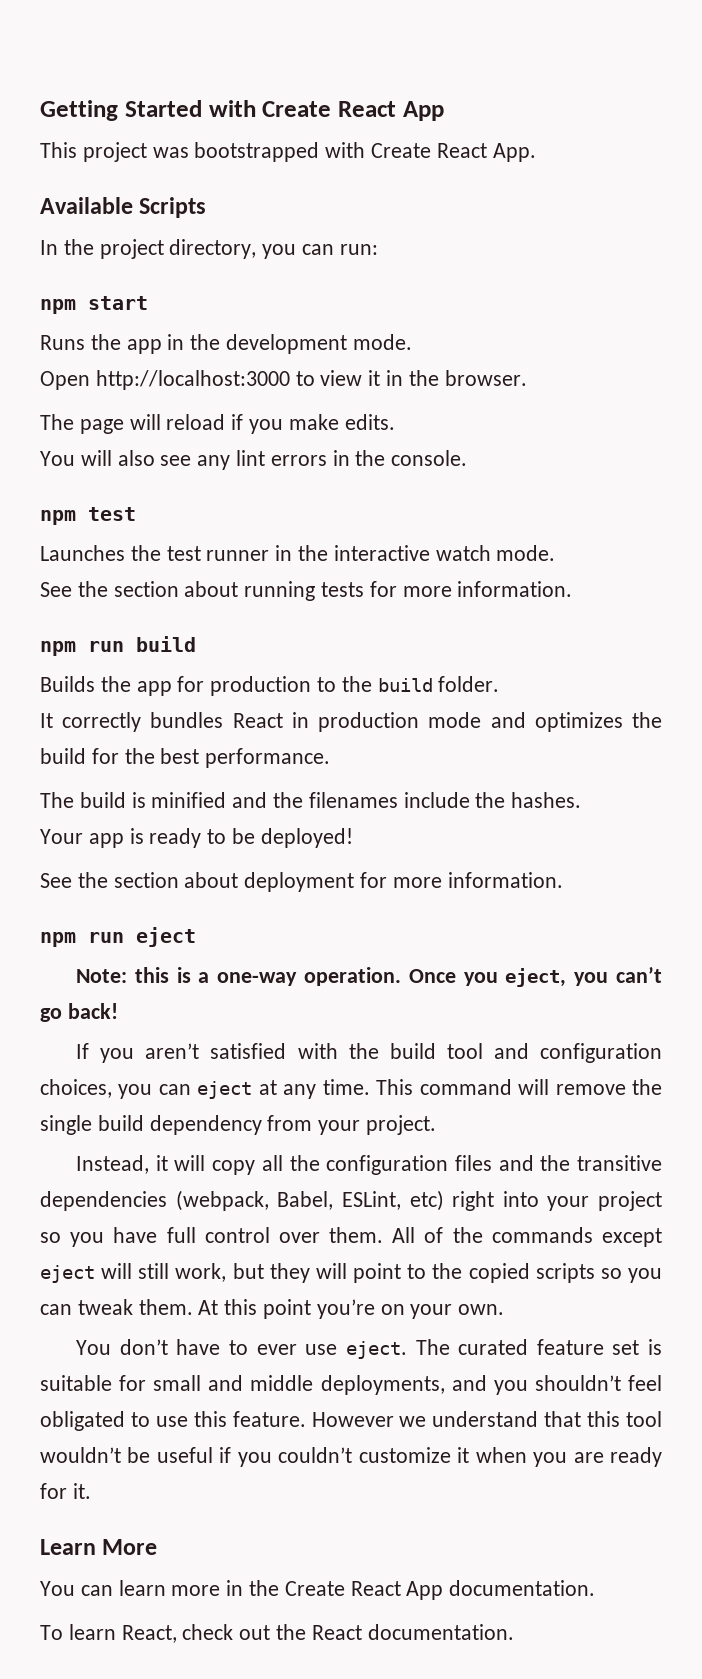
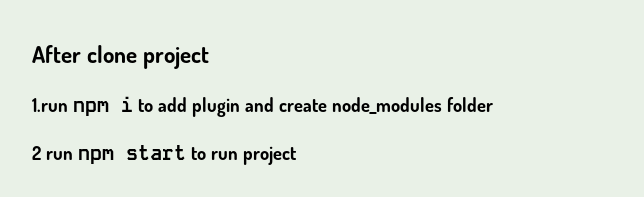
- Getting Started with Create React App
- This project was bootstrapped with Create React App.
- Available Scripts
- In the project directory, you can run:
- npm start
- Runs the app in the development mode.
- Open http://localhost:3000 to view it in the browser.
- The page will reload if you make edits.
- You will also see any lint errors in the console.
- npm test
- Launches the test runner in the interactive watch mode.
- See the section about running tests for more information.
- npm run build
- Builds the app for production to the build folder.
- It correctly bundles React in production mode and optimizes the build for the best performance.
- The build is minified and the filenames include the hashes.
- Your app is ready to be deployed!
- See the section about deployment for more information.
- npm run eject
- Note: this is a one-way operation. Once you eject, you can’t go back!
- If you aren’t satisfied with the build tool and configuration choices, you can eject at any time. This command will remove the single build dependency from your project.
- Instead, it will copy all the configuration files and the transitive dependencies (webpack, Babel, ESLint, etc) right into your project so you have full control over them. All of the commands except eject will still work, but they will point to the copied scripts so you can tweak them. At this point you’re on your own.
- You don’t have to ever use eject. The curated feature set is suitable for small and middle deployments, and you shouldn’t feel obligated to use this feature. However we understand that this tool wouldn’t be useful if you couldn’t customize it when you are ready for it.
- Learn More
- You can learn more in the Create React App documentation.
- To learn React, check out the React documentation.
+ After clone project
+ 1.run npm i to add plugin and create node_modules folder
+ 2 run npm start to run project

